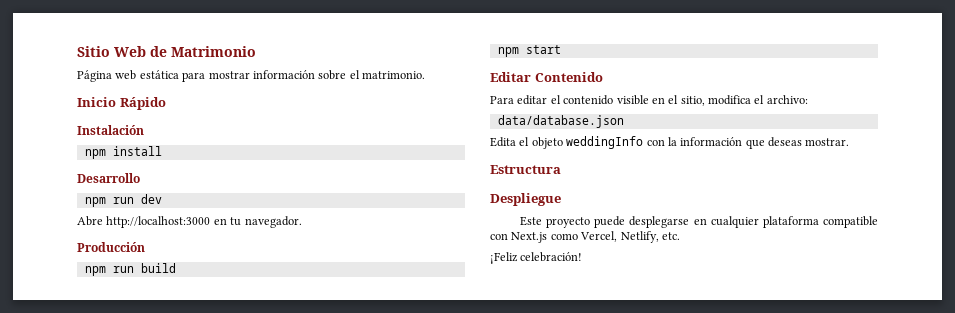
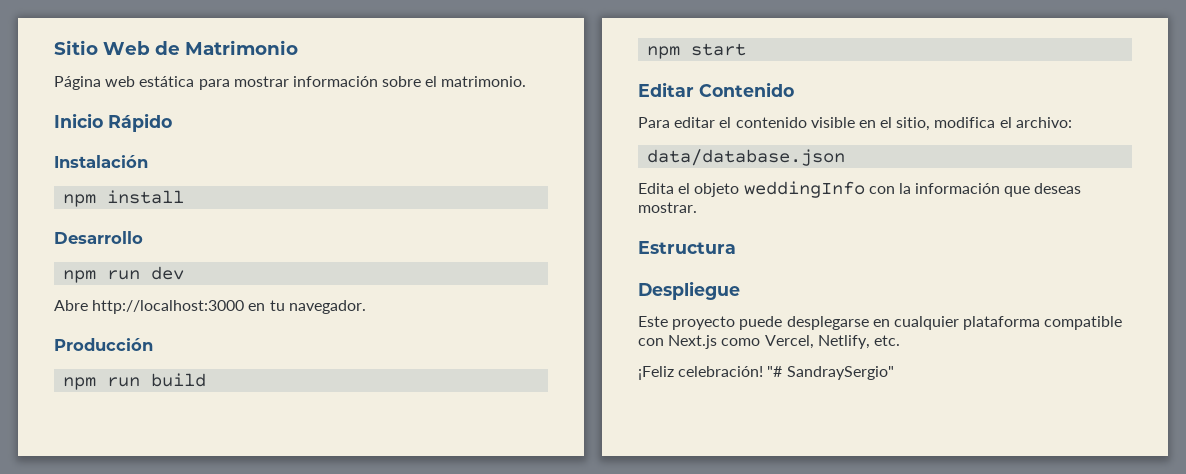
+ "# SandraySergio"

